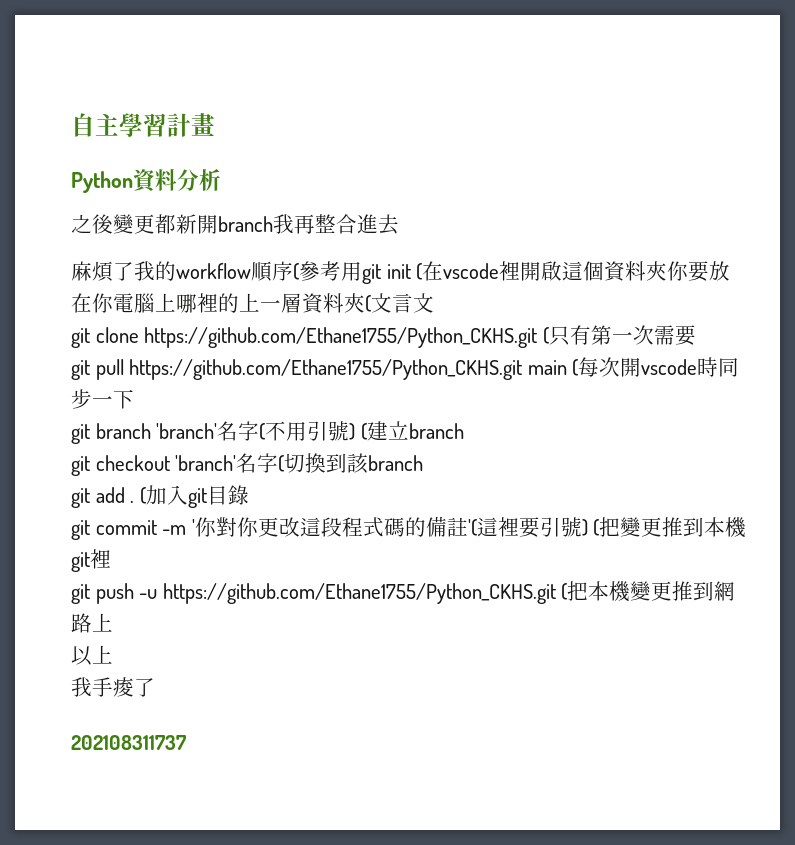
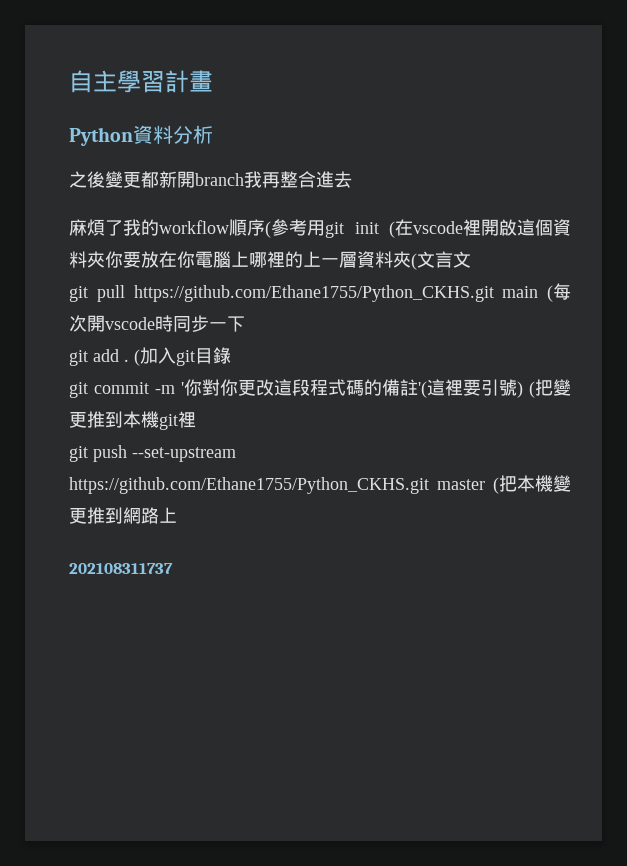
- git clone https://github.com/Ethane1755/Python_CKHS.git (只有第一次需要
- git branch 'branch'名字(不用引號) (建立branch
- git checkout 'branch'名字(切換到該branch
- git push -u https://github.com/Ethane1755/Python_CKHS.git (把本機變更推到網路上
+ git push --set-upstream https://github.com/Ethane1755/Python_CKHS.git master (把本機變更推到網路上
- 以上
- 我手痠了

